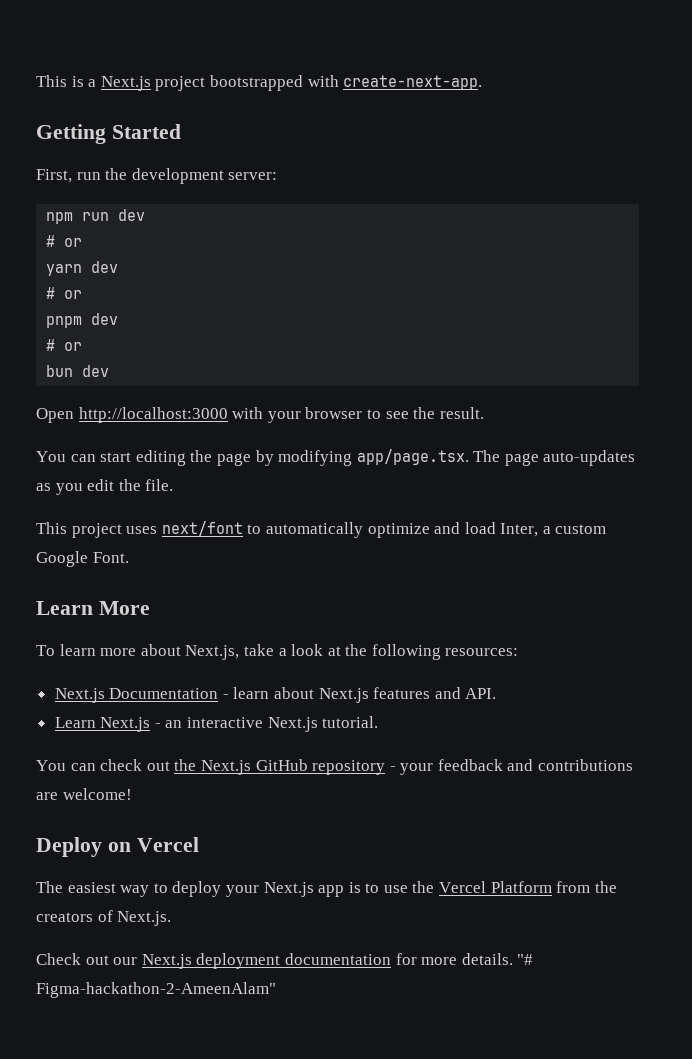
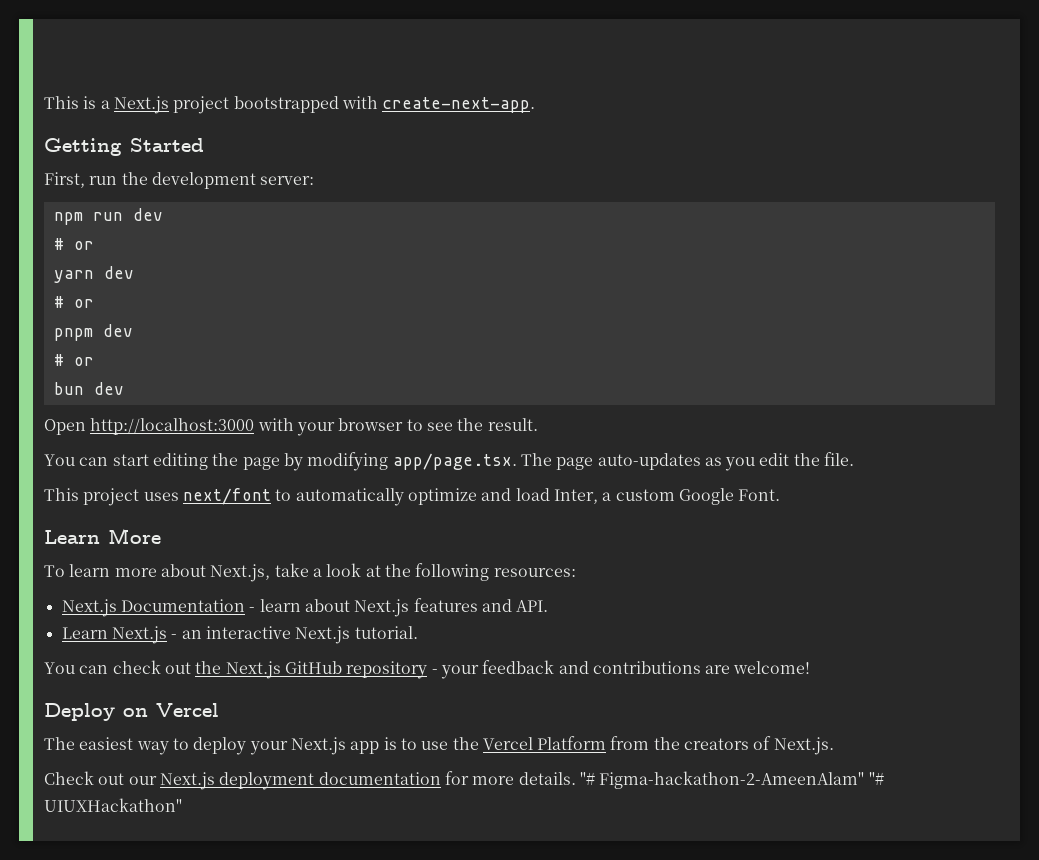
- "# Figma-hackathon-2-AmeenAlam"
+ "# Figma-hackathon-2-AmeenAlam" "# UIUXHackathon"

